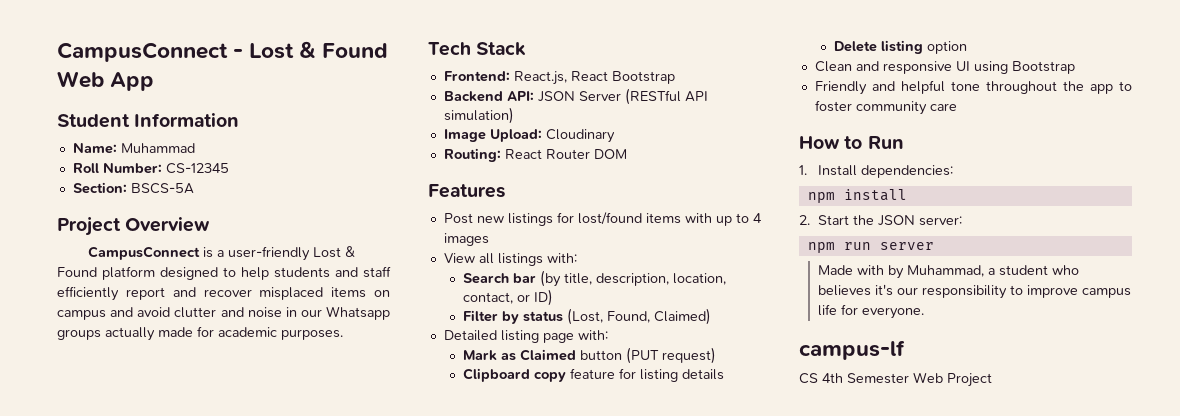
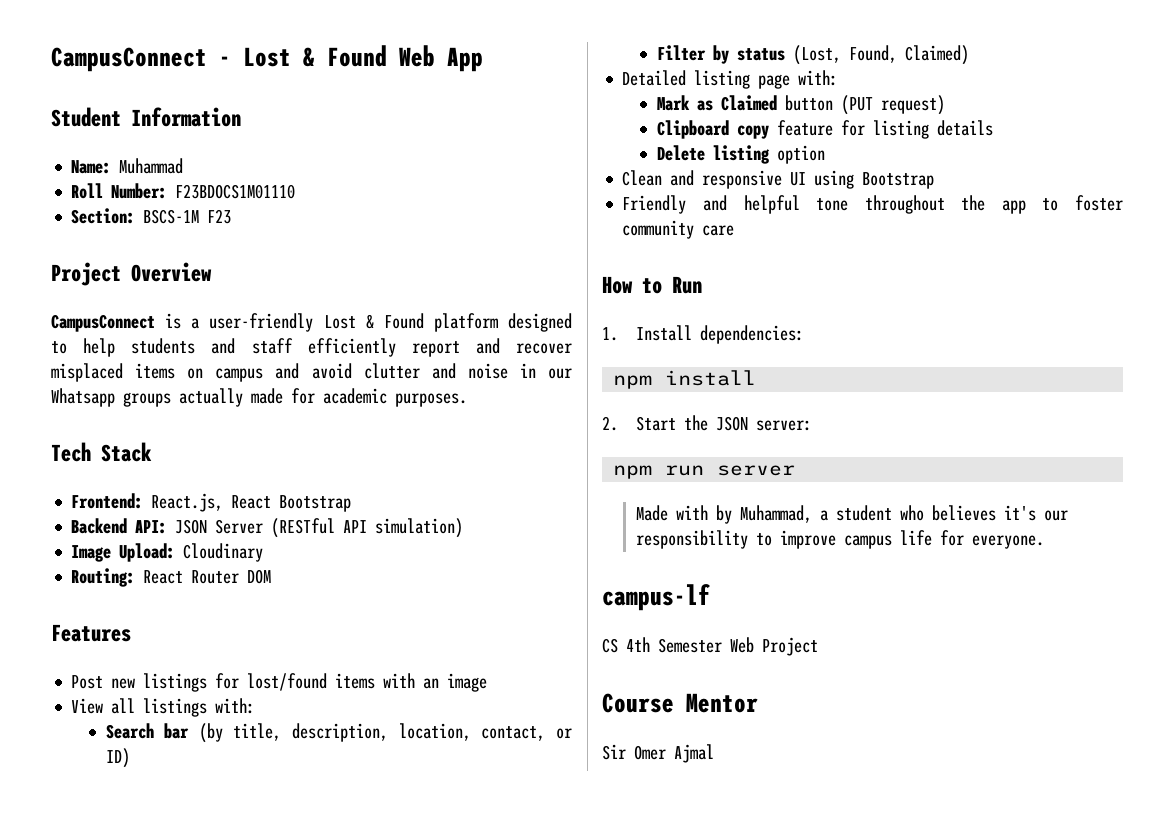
- Roll Number: CS-12345
+ Roll Number: F23BDOCS1M01110
- Section: BSCS-5A
+ Section: BSCS-1M F23
- Post new listings for lost/found items with up to 4 images
+ Post new listings for lost/found items with an image
+ Course Mentor
+ Sir Omer Ajmal

